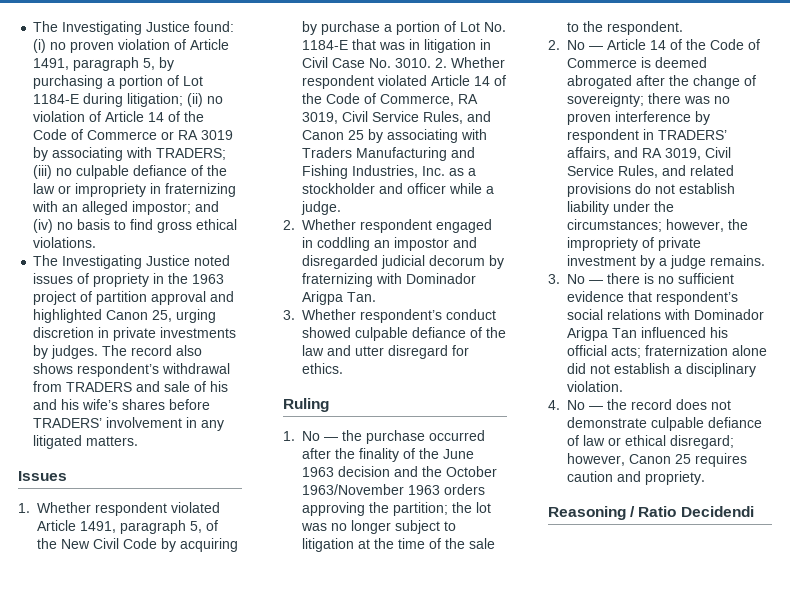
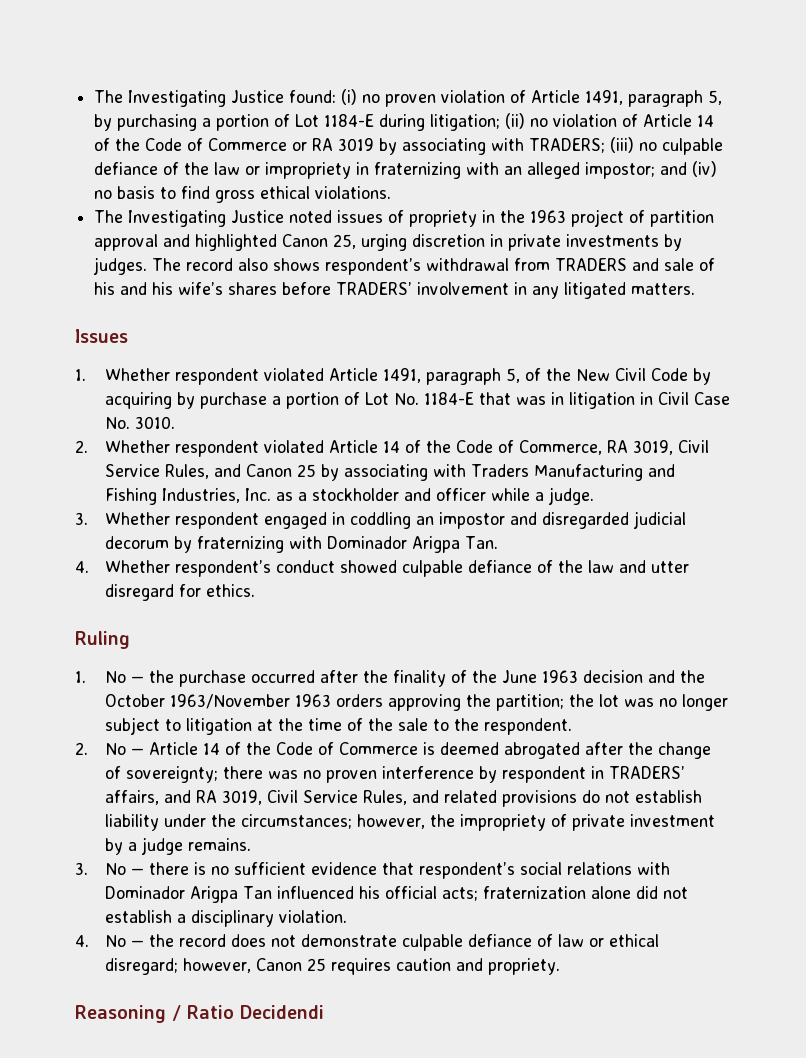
- 1. Whether respondent violated Article 1491, paragraph 5, of the New Civil Code by acquiring by purchase a portion of Lot No. 1184-E that was in litigation in Civil Case No. 3010. 2. Whether respondent violated Article 14 of the Code of Commerce, RA 3019, Civil Service Rules, and Canon 25 by associating with Traders Manufacturing and Fishing Industries, Inc. as a stockholder and officer while a judge.
+ 1. Whether respondent violated Article 1491, paragraph 5, of the New Civil Code by acquiring by purchase a portion of Lot No. 1184-E that was in litigation in Civil Case No. 3010.
+ 2. Whether respondent violated Article 14 of the Code of Commerce, RA 3019, Civil Service Rules, and Canon 25 by associating with Traders Manufacturing and Fishing Industries, Inc. as a stockholder and officer while a judge.
- 2. Whether respondent engaged in coddling an impostor and disregarded judicial decorum by fraternizing with Dominador Arigpa Tan.
+ 3. Whether respondent engaged in coddling an impostor and disregarded judicial decorum by fraternizing with Dominador Arigpa Tan.
- 3. Whether respondent’s conduct showed culpable defiance of the law and utter disregard for ethics.
+ 4. Whether respondent’s conduct showed culpable defiance of the law and utter disregard for ethics.

